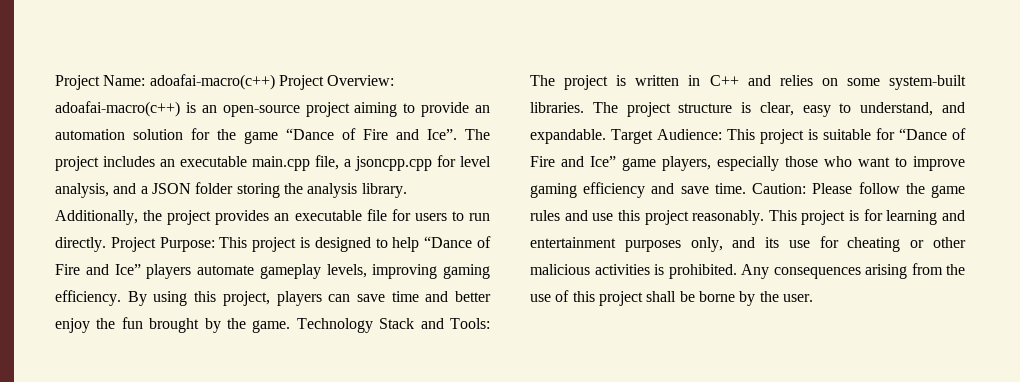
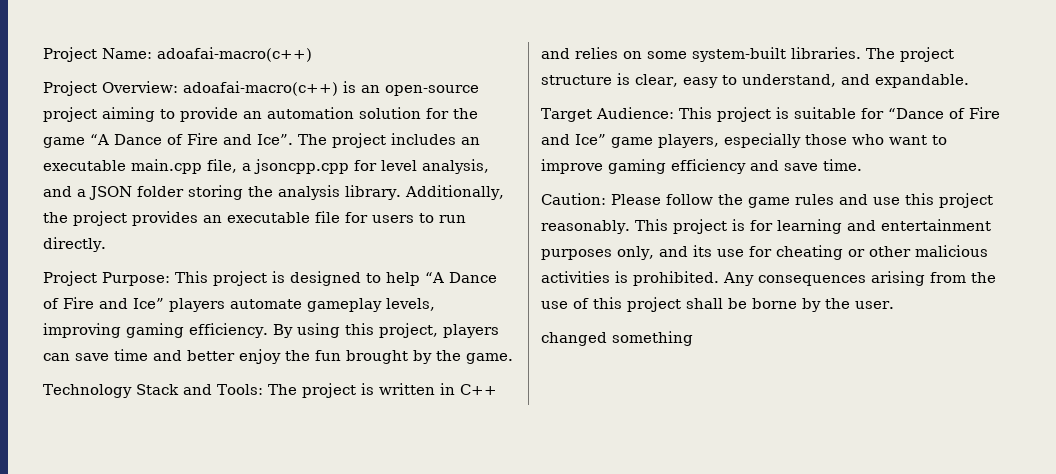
- Project Name: adoafai-macro(c++) Project Overview: adoafai-macro(c++) is an open-source project aiming to provide an automation solution for the game “Dance of Fire and Ice”.
+ Project Name: adoafai-macro(c++)
+ Project Overview: adoafai-macro(c++) is an open-source project aiming to provide an automation solution for the game “A Dance of Fire and Ice”.
- Additionally, the project provides an executable file for users to run directly. Project Purpose: This project is designed to help “Dance of Fire and Ice” players automate gameplay levels, improving gaming efficiency.
+ Additionally, the project provides an executable file for users to run directly.
+ Project Purpose: This project is designed to help “A Dance of Fire and Ice” players automate gameplay levels, improving gaming efficiency.
- By using this project, players can save time and better enjoy the fun brought by the game. Technology Stack and Tools: The project is written in C++ and relies on some system-built libraries.
+ By using this project, players can save time and better enjoy the fun brought by the game.
+ Technology Stack and Tools: The project is written in C++ and relies on some system-built libraries.
- The project structure is clear, easy to understand, and expandable. Target Audience: This project is suitable for “Dance of Fire and Ice” game players, especially those who want to improve gaming efficiency and save time. Caution: Please follow the game rules and use this project reasonably.
+ The project structure is clear, easy to understand, and expandable.
+ Target Audience: This project is suitable for “Dance of Fire and Ice” game players, especially those who want to improve gaming efficiency and save time.
+ Caution: Please follow the game rules and use this project reasonably.
+ changed something

